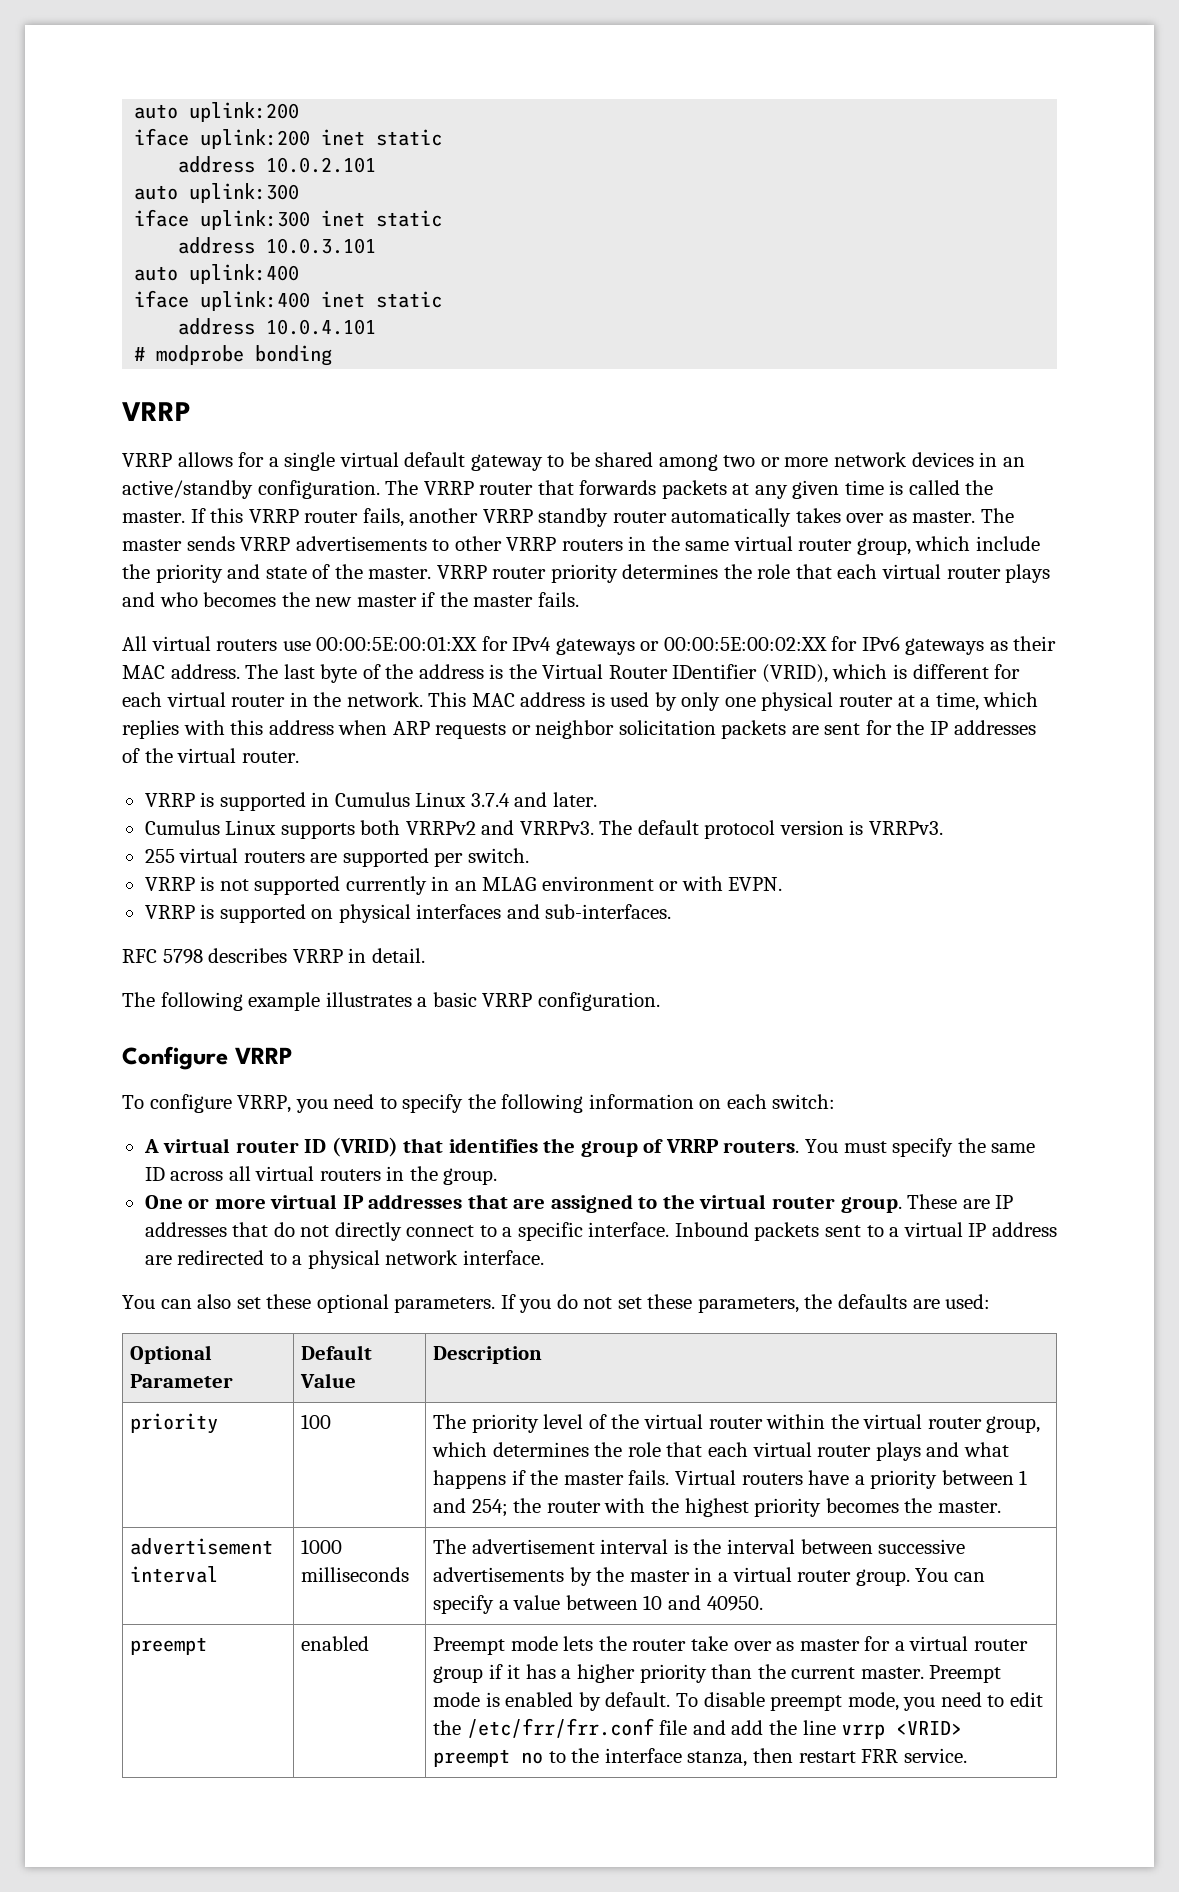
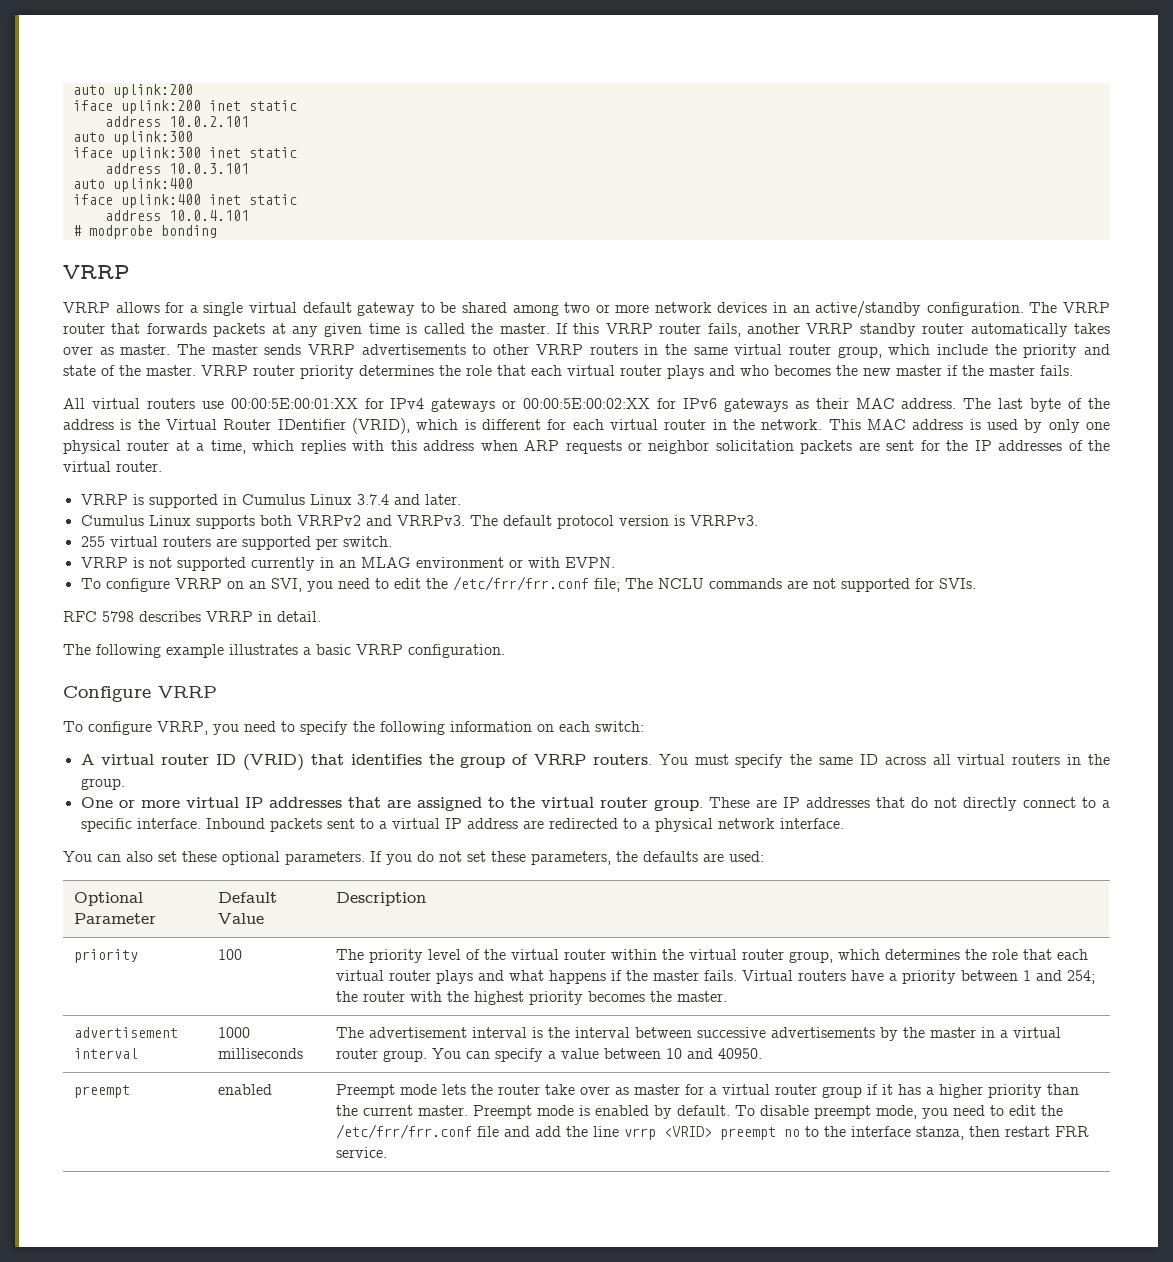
- VRRP is supported on physical interfaces and sub-interfaces.
+ To configure VRRP on an SVI, you need to edit the /etc/frr/frr.conf file; The NCLU commands are not supported for SVIs.

